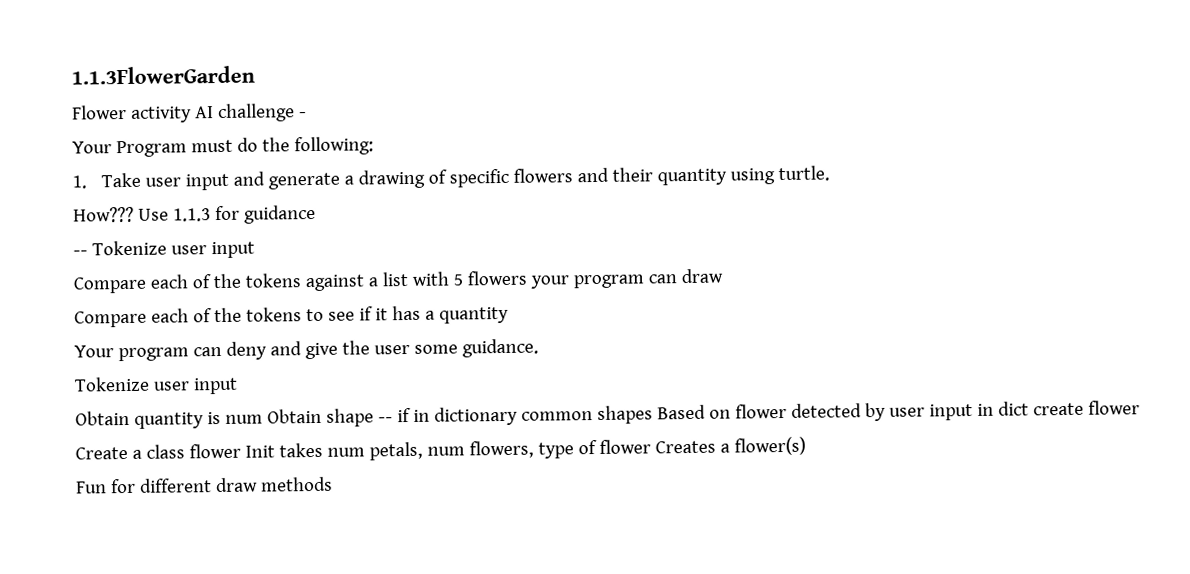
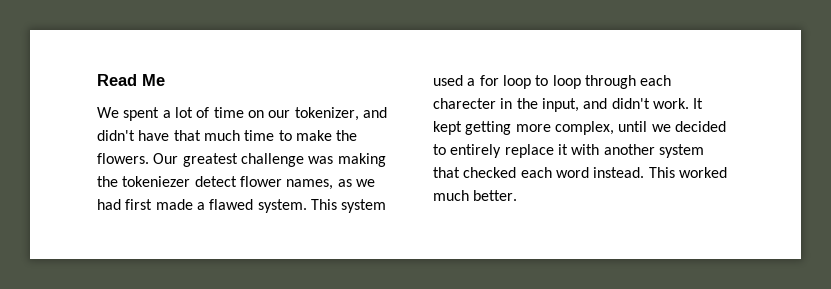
- 1.1.3FlowerGarden
- Flower activity AI challenge -
- Your Program must do the following:
- 1. Take user input and generate a drawing of specific flowers and their quantity using turtle.
- How??? Use 1.1.3 for guidance
- -- Tokenize user input
- Compare each of the tokens against a list with 5 flowers your program can draw
- Compare each of the tokens to see if it has a quantity
- Your program can deny and give the user some guidance.
- Tokenize user input
- Obtain quantity is num Obtain shape -- if in dictionary common shapes Based on flower detected by user input in dict create flower
- Create a class flower Init takes num petals, num flowers, type of flower Creates a flower(s)
- Fun for different draw methods
+ Read Me
+ We spent a lot of time on our tokenizer, and didn't have that much time to make the flowers. Our greatest challenge was making the tokeniezer detect flower names, as we had first made a flawed system. This system used a for loop to loop through each charecter in the input, and didn't work. It kept getting more complex, until we decided to entirely replace it with another system that checked each word instead. This worked much better.

